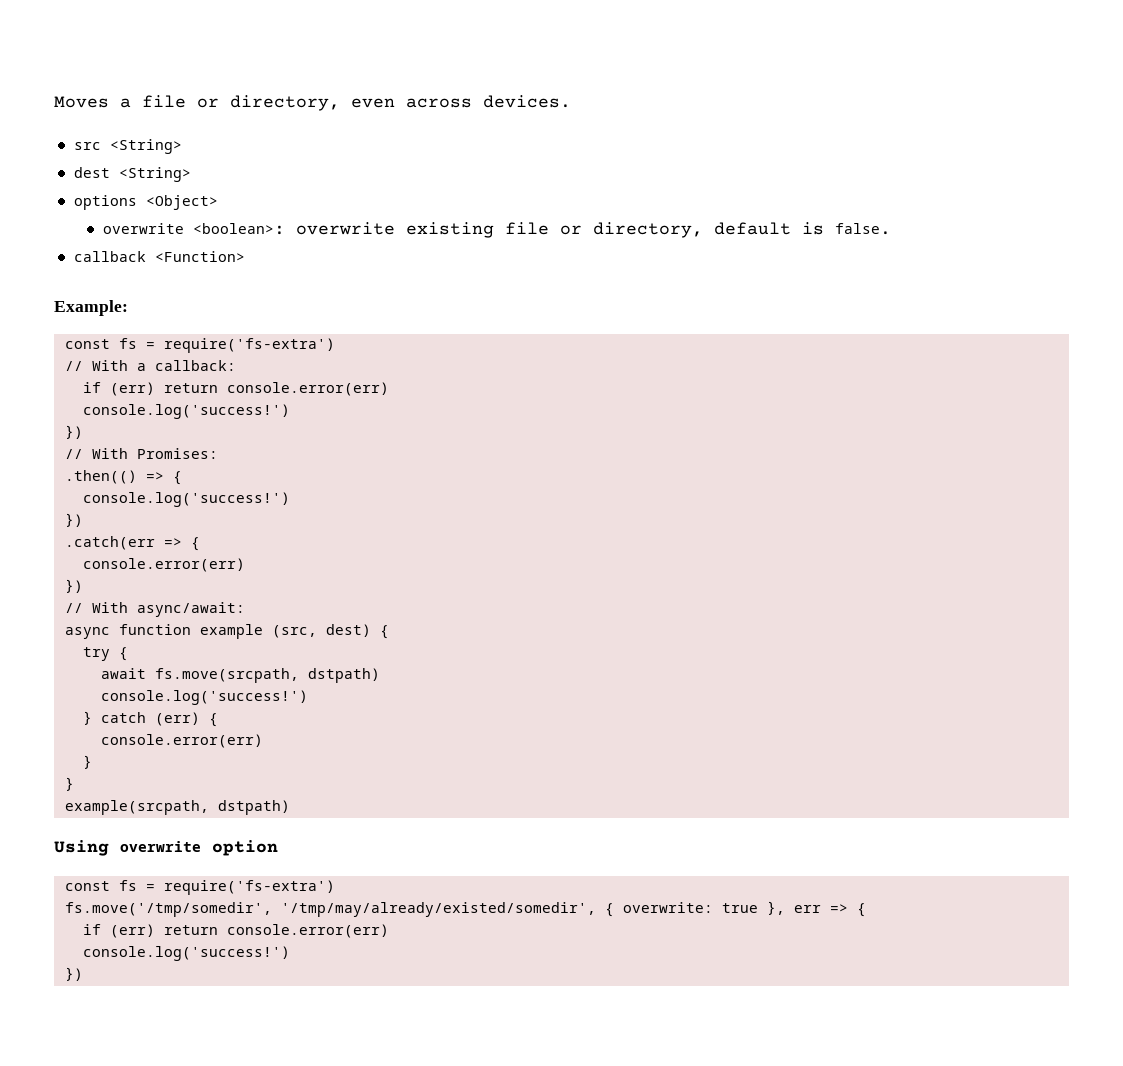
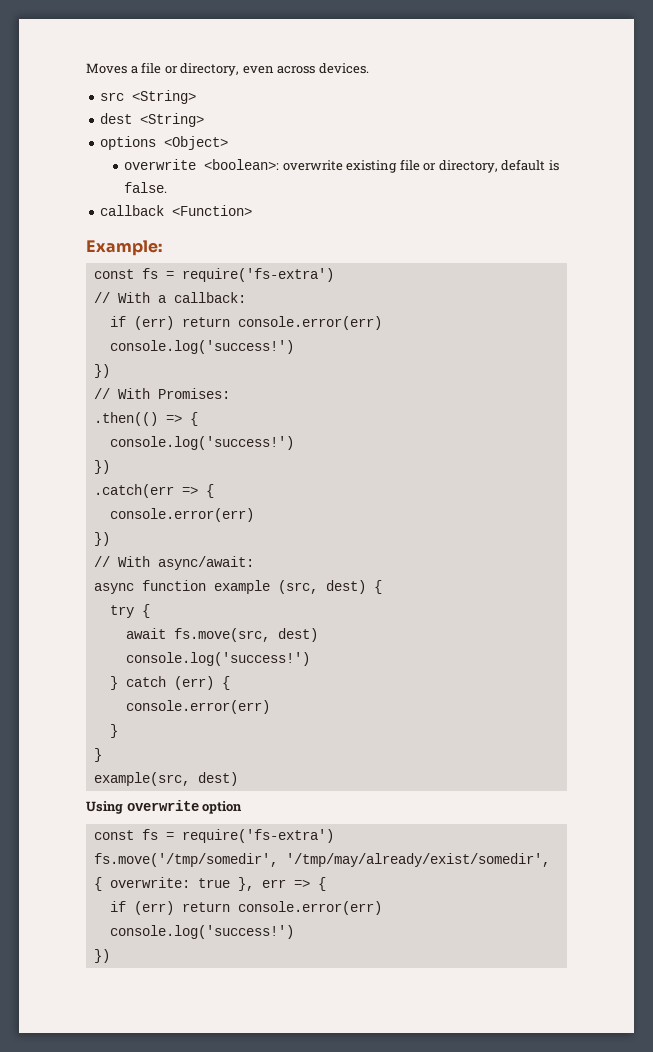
- await fs.move(srcpath, dstpath)
+ await fs.move(src, dest)
- example(srcpath, dstpath)
+ example(src, dest)
- fs.move('/tmp/somedir', '/tmp/may/already/existed/somedir', { overwrite: true }, err => {
+ fs.move('/tmp/somedir', '/tmp/may/already/exist/somedir', { overwrite: true }, err => {

